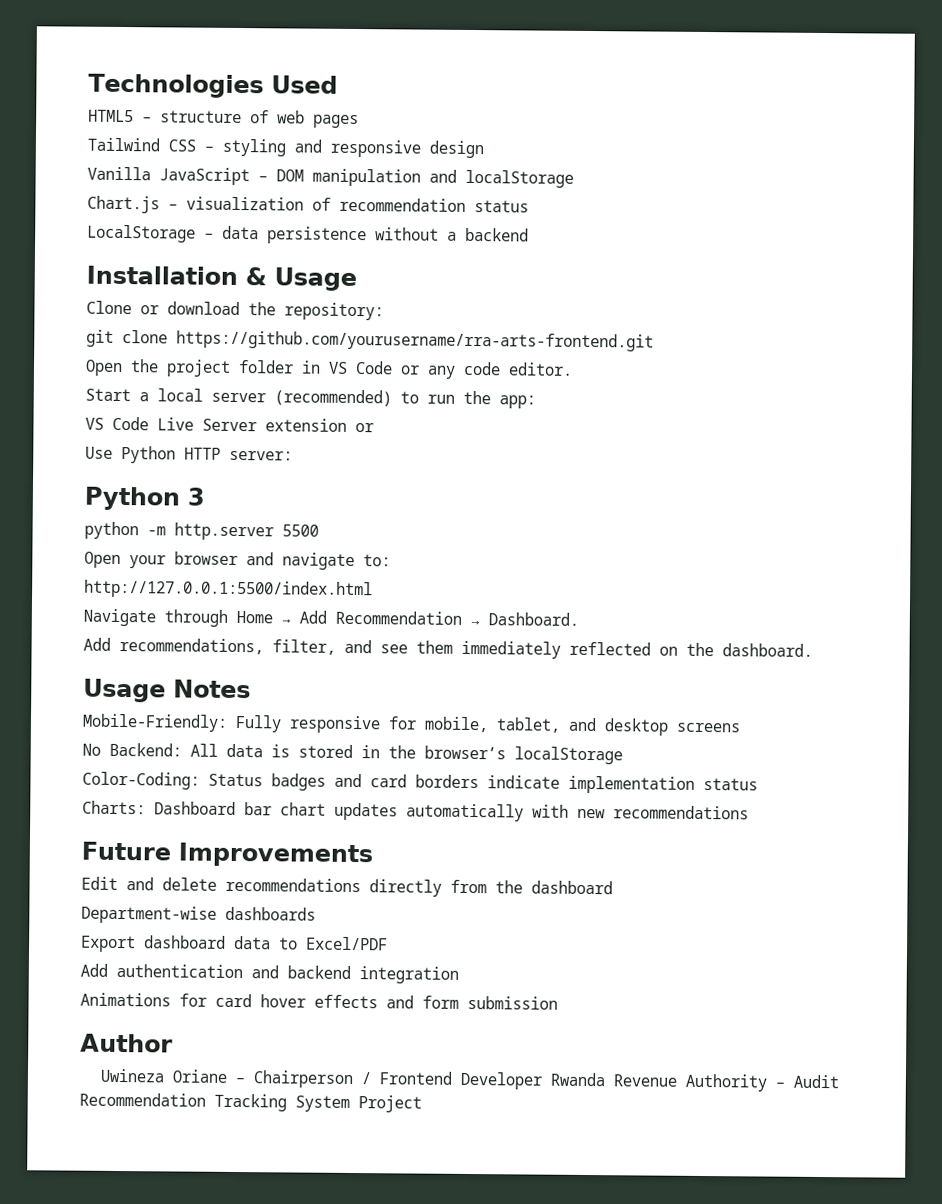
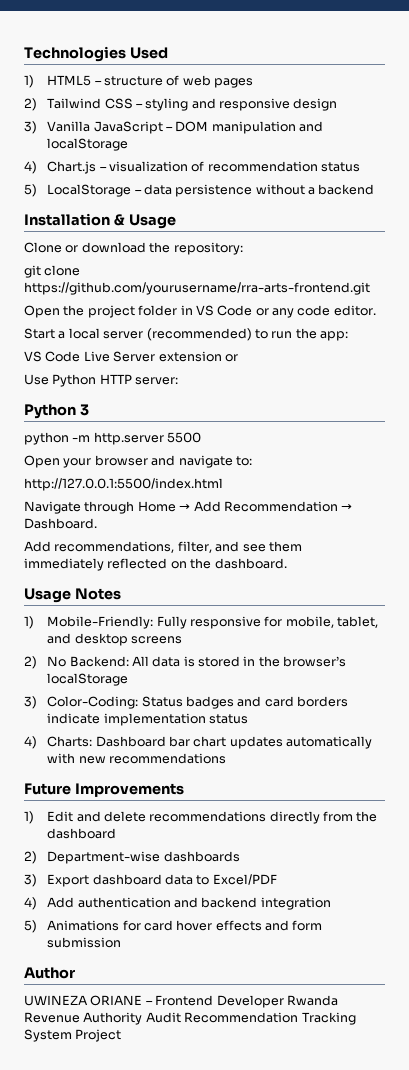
- HTML5 – structure of web pages
+ 1) HTML5 – structure of web pages
- Tailwind CSS – styling and responsive design
+ 2) Tailwind CSS – styling and responsive design
- Vanilla JavaScript – DOM manipulation and localStorage
+ 3) Vanilla JavaScript – DOM manipulation and localStorage
- Chart.js – visualization of recommendation status
+ 4) Chart.js – visualization of recommendation status
- LocalStorage – data persistence without a backend
+ 5) LocalStorage – data persistence without a backend
- Mobile-Friendly: Fully responsive for mobile, tablet, and desktop screens
+ 1) Mobile-Friendly: Fully responsive for mobile, tablet, and desktop screens
- No Backend: All data is stored in the browser’s localStorage
+ 2) No Backend: All data is stored in the browser’s localStorage
- Color-Coding: Status badges and card borders indicate implementation status
+ 3) Color-Coding: Status badges and card borders indicate implementation status
- Charts: Dashboard bar chart updates automatically with new recommendations
+ 4) Charts: Dashboard bar chart updates automatically with new recommendations
- Edit and delete recommendations directly from the dashboard
+ 1) Edit and delete recommendations directly from the dashboard
- Department-wise dashboards
+ 2) Department-wise dashboards
- Export dashboard data to Excel/PDF
+ 3) Export dashboard data to Excel/PDF
- Add authentication and backend integration
+ 4) Add authentication and backend integration
- Animations for card hover effects and form submission
+ 5) Animations for card hover effects and form submission
- Uwineza Oriane – Chairperson / Frontend Developer Rwanda Revenue Authority – Audit Recommendation Tracking System Project
+ UWINEZA ORIANE – Frontend Developer Rwanda Revenue Authority Audit Recommendation Tracking System Project

